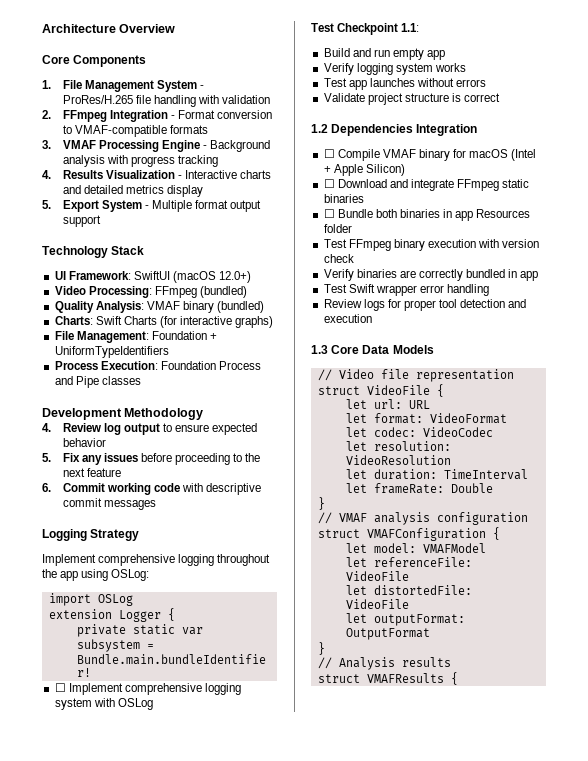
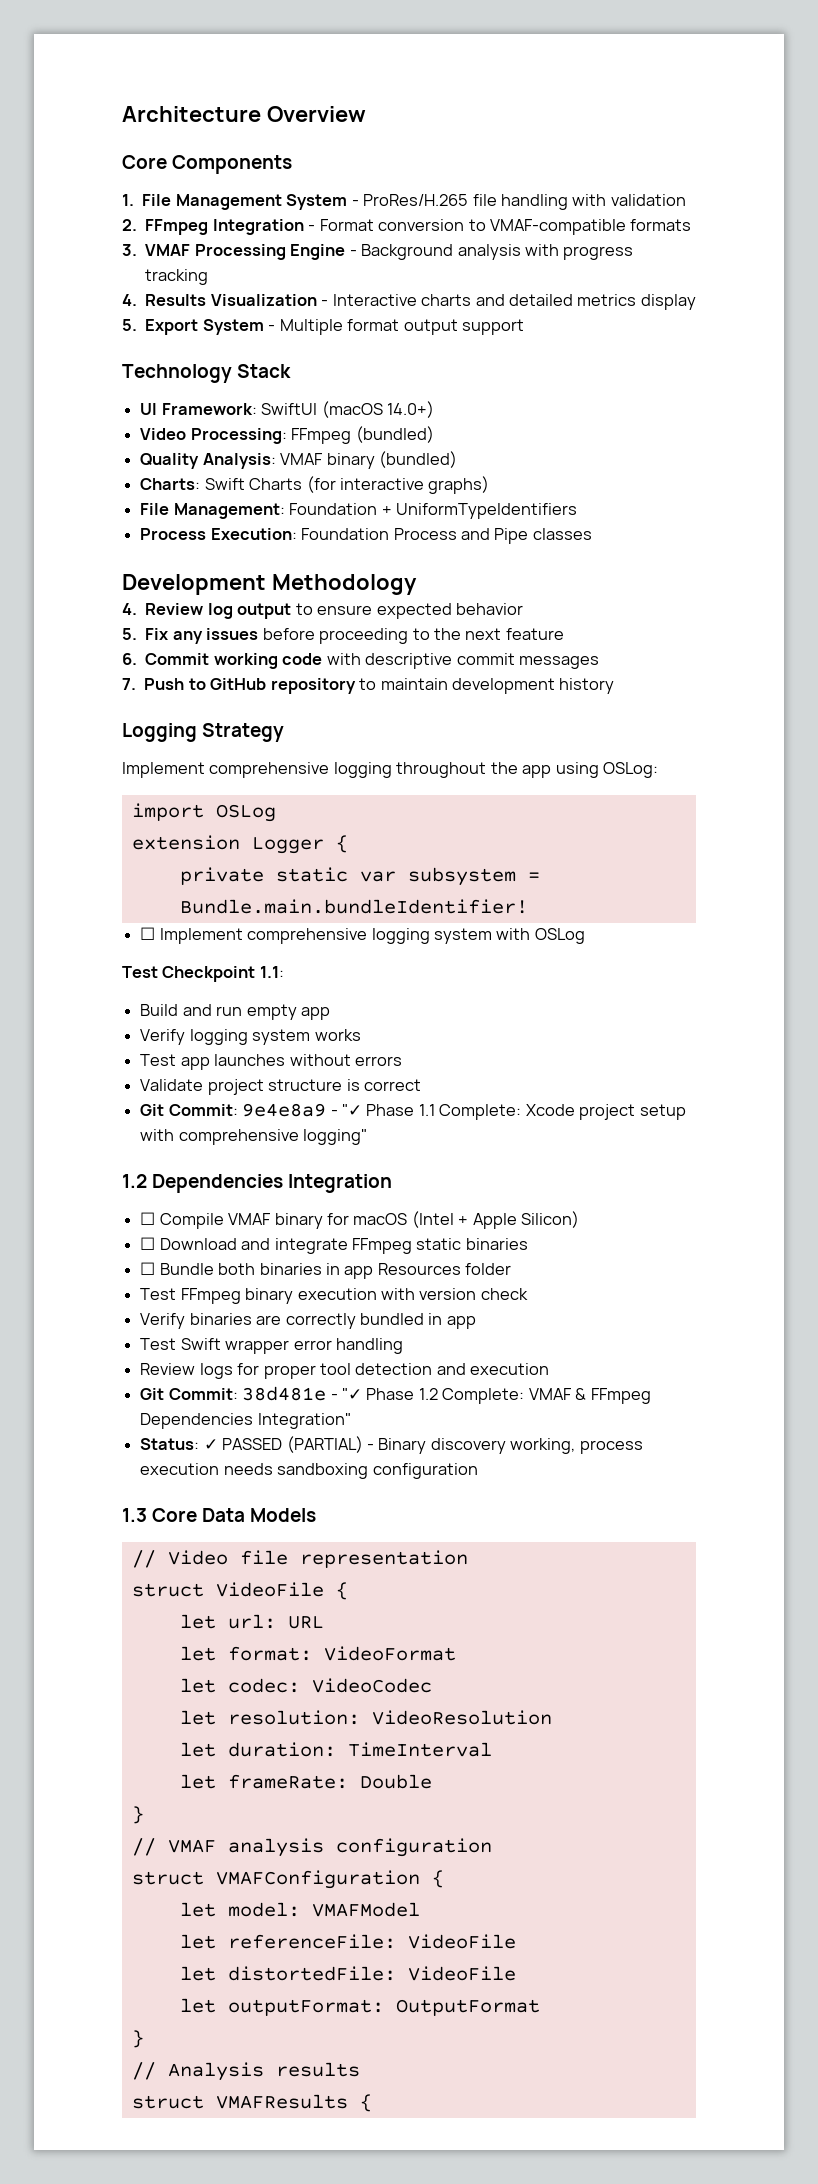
- UI Framework: SwiftUI (macOS 12.0+)
+ UI Framework: SwiftUI (macOS 14.0+)
+ 7. Push to GitHub repository to maintain development history
+ Git Commit: 9e4e8a9 - "✓ Phase 1.1 Complete: Xcode project setup with comprehensive logging"
+ Git Commit: 38d481e - "✓ Phase 1.2 Complete: VMAF & FFmpeg Dependencies Integration"
+ Status: ✓ PASSED (PARTIAL) - Binary discovery working, process execution needs sandboxing configuration

